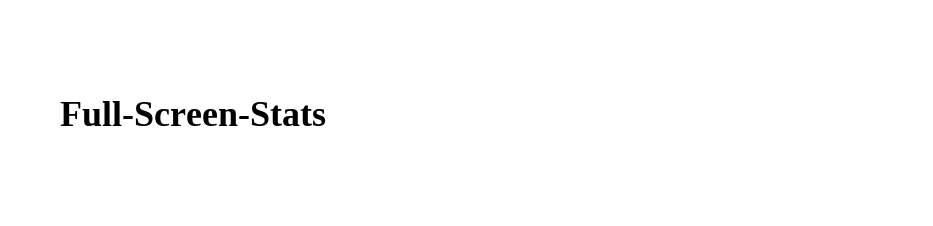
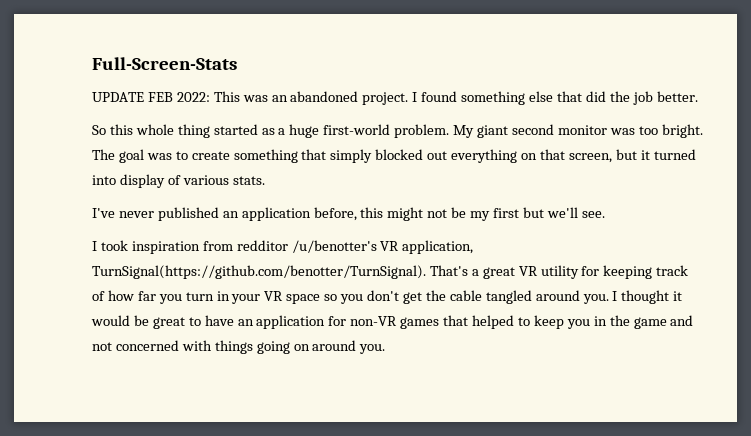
+ UPDATE FEB 2022: This was an abandoned project. I found something else that did the job better.
+ So this whole thing started as a huge first-world problem. My giant second monitor was too bright. The goal was to create something that simply blocked out everything on that screen, but it turned into display of various stats.
+ I've never published an application before, this might not be my first but we'll see.
+ I took inspiration from redditor /u/benotter's VR application, TurnSignal(https://github.com/benotter/TurnSignal). That's a great VR utility for keeping track of how far you turn in your VR space so you don't get the cable tangled around you. I thought it would be great to have an application for non-VR games that helped to keep you in the game and not concerned with things going on around you.

